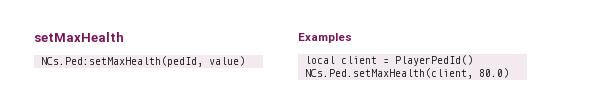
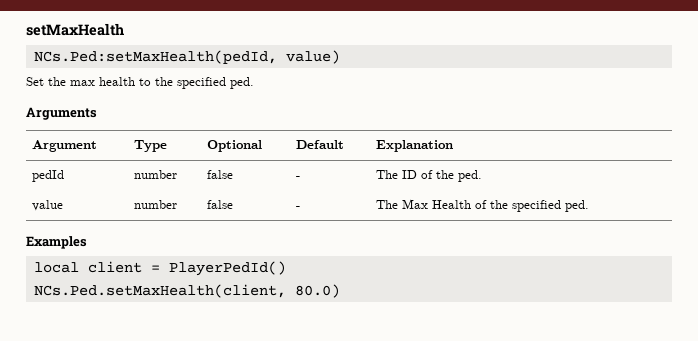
+ Set the max health to the specified ped.
+ Arguments
+ Argument | Type | Optional | Default | Explanation
+ pedId | number | false | - | The ID of the ped.
+ value | number | false | - | The Max Health of the specified ped.

